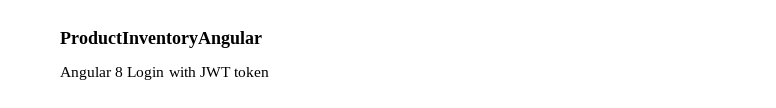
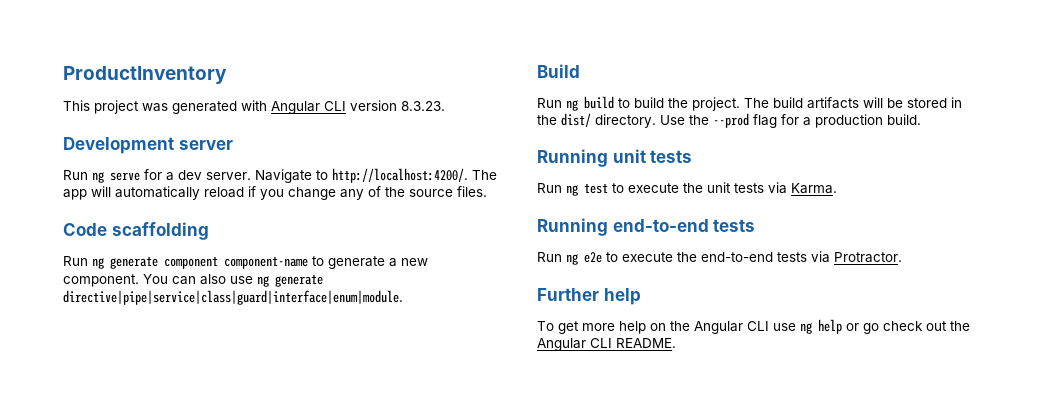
- ProductInventoryAngular
- Angular 8 Login with JWT token
+ ProductInventory
+ This project was generated with Angular CLI version 8.3.23.
+ Development server
+ Run ng serve for a dev server. Navigate to http://localhost:4200/. The app will automatically reload if you change any of the source files.
+ Code scaffolding
+ Run ng generate component component-name to generate a new component. You can also use ng generate directive|pipe|service|class|guard|interface|enum|module.
+ Build
+ Run ng build to build the project. The build artifacts will be stored in the dist/ directory. Use the --prod flag for a production build.
+ Running unit tests
+ Run ng test to execute the unit tests via Karma.
+ Running end-to-end tests
+ Run ng e2e to execute the end-to-end tests via Protractor.
+ Further help
+ To get more help on the Angular CLI use ng help or go check out the Angular CLI README.

